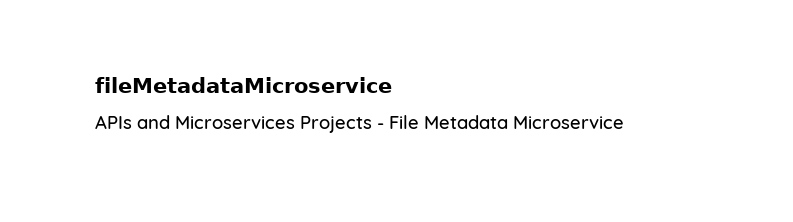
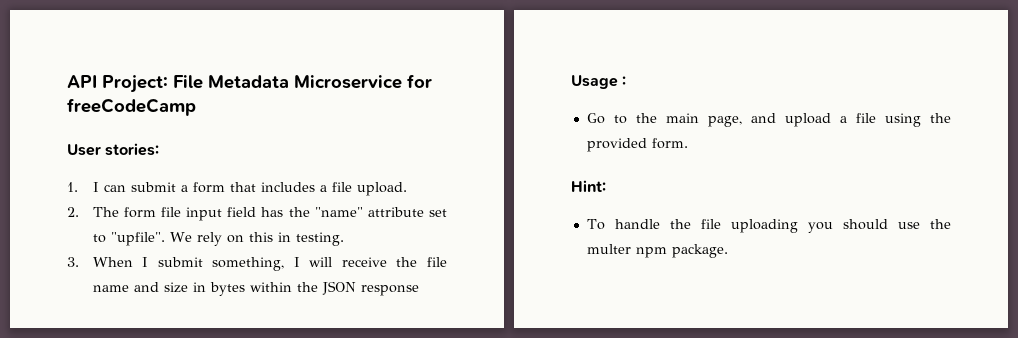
- fileMetadataMicroservice
- APIs and Microservices Projects - File Metadata Microservice
+ API Project: File Metadata Microservice for freeCodeCamp
+ User stories:
+ 1. I can submit a form that includes a file upload.
+ 2. The form file input field has the "name" attribute set to "upfile". We rely on this in testing.
+ 3. When I submit something, I will receive the file name and size in bytes within the JSON response
+ Usage :
+ Go to the main page, and upload a file using the provided form.
+ Hint:
+ To handle the file uploading you should use the multer npm package.

